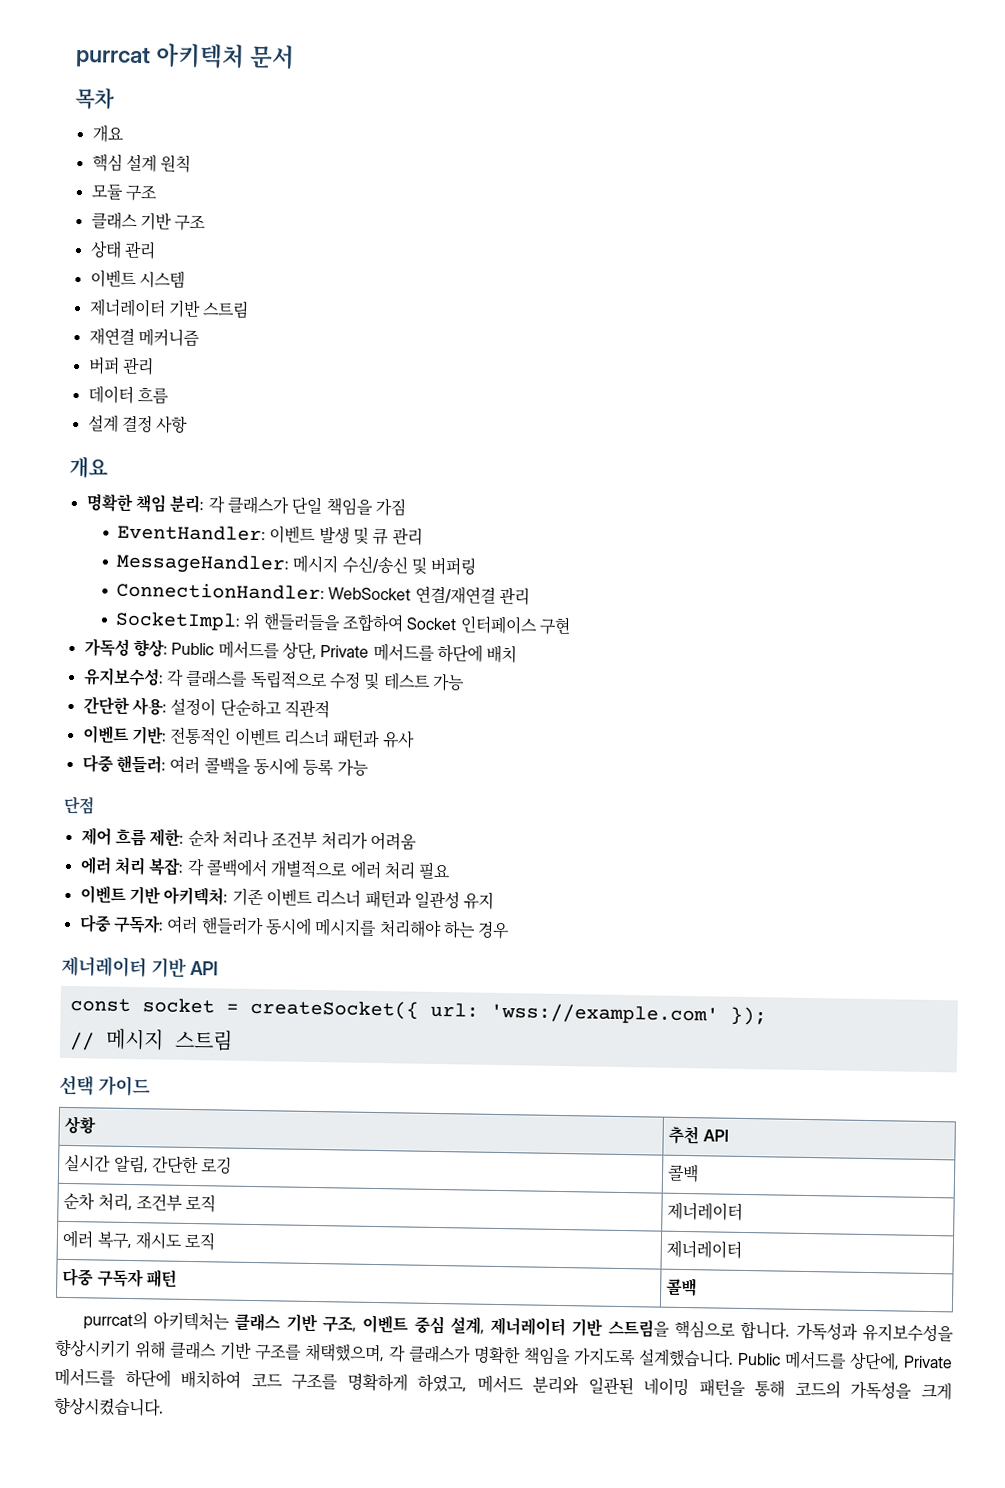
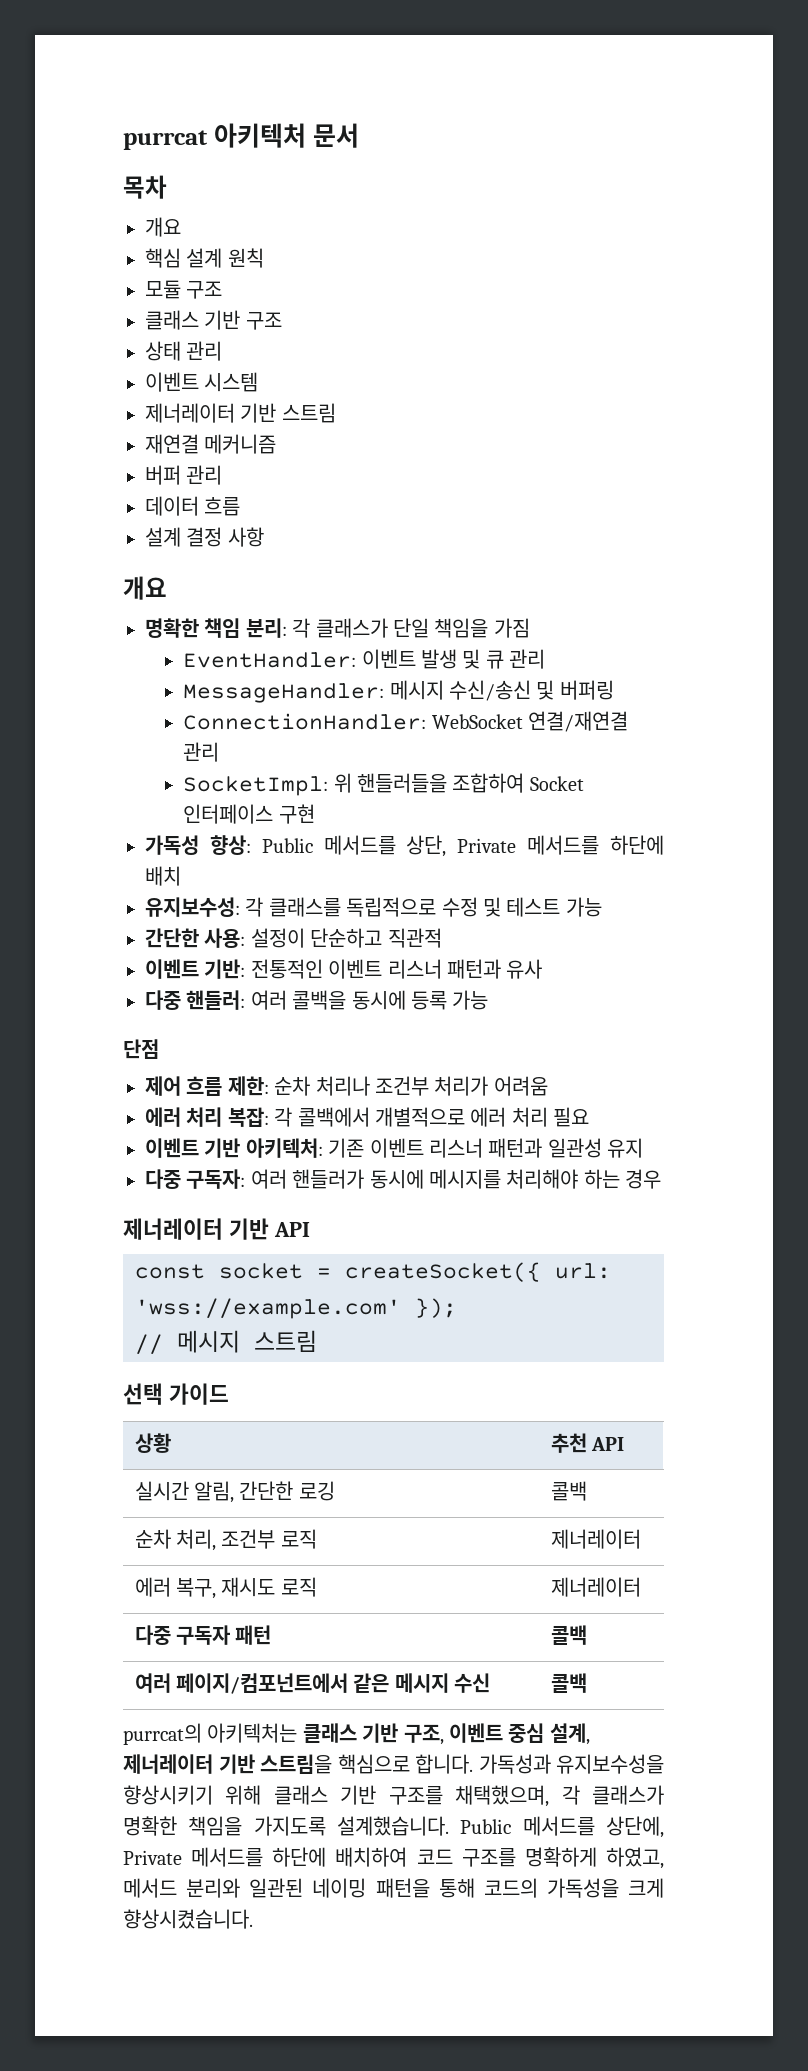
+ 여러 페이지/컴포넌트에서 같은 메시지 수신 | 콜백

